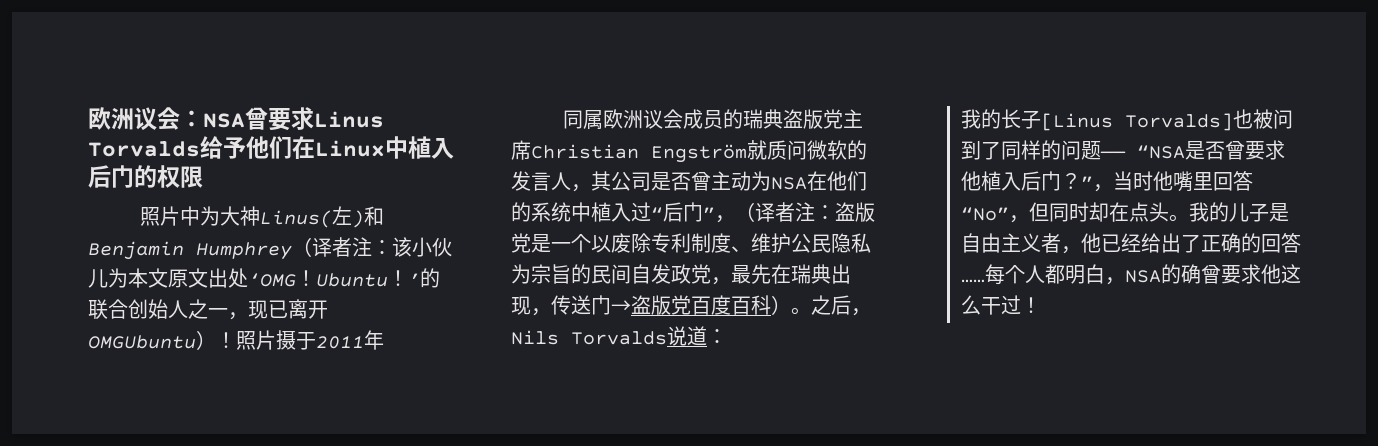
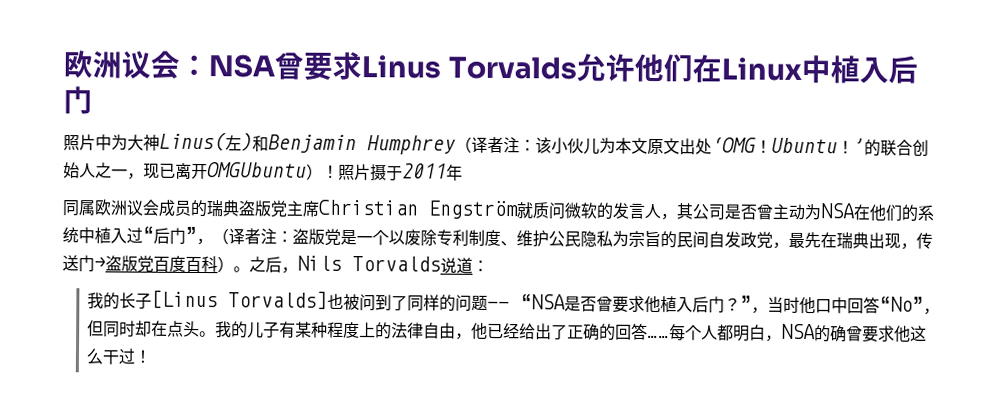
- 欧洲议会：NSA曾要求Linus Torvalds给予他们在Linux中植入后门的权限
+ 欧洲议会：NSA曾要求Linus Torvalds允许他们在Linux中植入后门
- 我的长子[Linus Torvalds]也被问到了同样的问题—— “NSA是否曾要求他植入后门？”，当时他嘴里回答“No”，但同时却在点头。
+ 我的长子[Linus Torvalds]也被问到了同样的问题—— “NSA是否曾要求他植入后门？”，当时他口中回答“No”，但同时却在点头。
- 我的儿子是自由主义者，他已经给出了正确的回答……
+ 我的儿子有某种程度上的法律自由，他已经给出了正确的回答……

